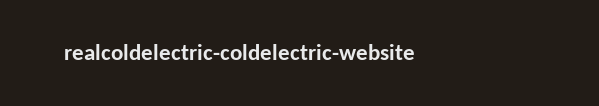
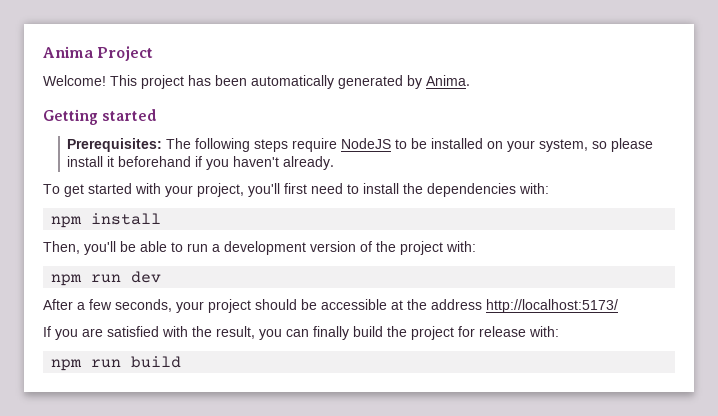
- realcoldelectric-coldelectric-website
+ Anima Project
+ Welcome! This project has been automatically generated by Anima.
+ Getting started
+ Prerequisites: The following steps require NodeJS to be installed on your system, so please install it beforehand if you haven't already.
+ To get started with your project, you'll first need to install the dependencies with:
+ npm install
+ Then, you'll be able to run a development version of the project with:
+ npm run dev
+ After a few seconds, your project should be accessible at the address http://localhost:5173/
+ If you are satisfied with the result, you can finally build the project for release with:
+ npm run build

